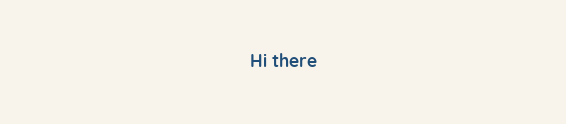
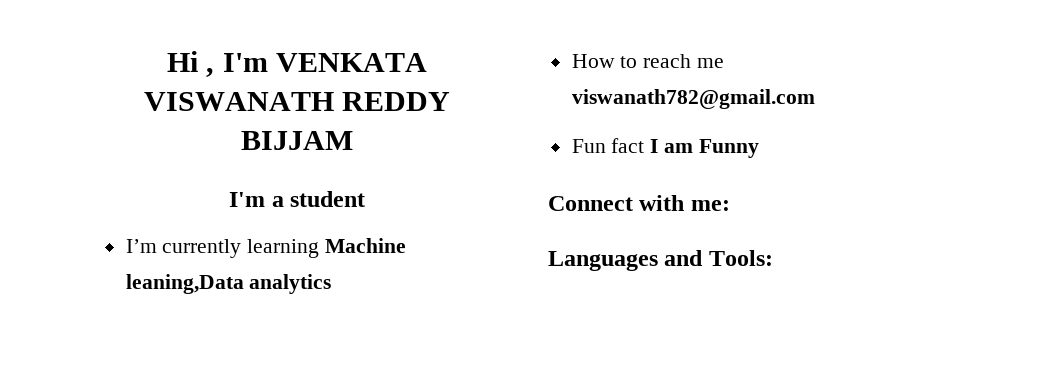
- Hi there
+ Hi , I'm VENKATA VISWANATH REDDY BIJJAM
+ I'm a student
+ I’m currently learning Machine leaning,Data analytics
+ How to reach me viswanath782@gmail.com
+ Fun fact I am Funny
+ Connect with me:
+ Languages and Tools:

